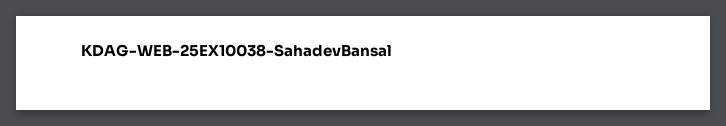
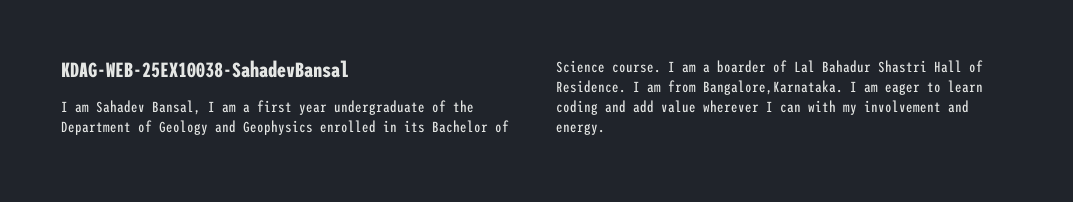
+ I am Sahadev Bansal, I am a first year undergraduate of the Department of Geology and Geophysics enrolled in its Bachelor of Science course. I am a boarder of Lal Bahadur Shastri Hall of Residence. I am from Bangalore,Karnataka. I am eager to learn coding and add value wherever I can with my involvement and energy.

